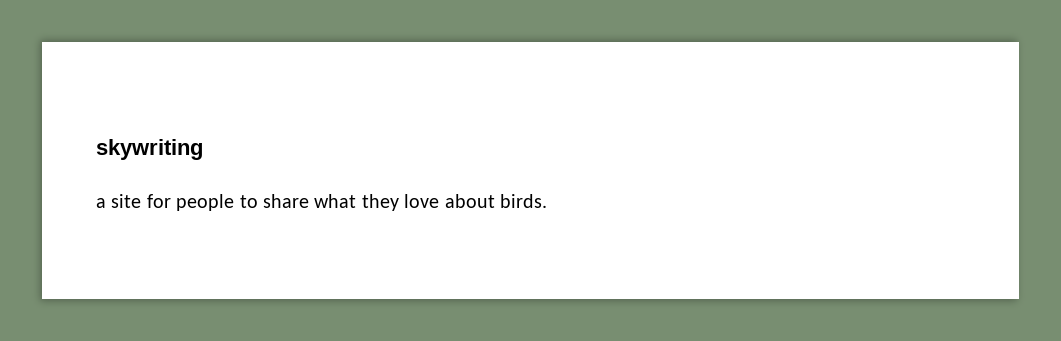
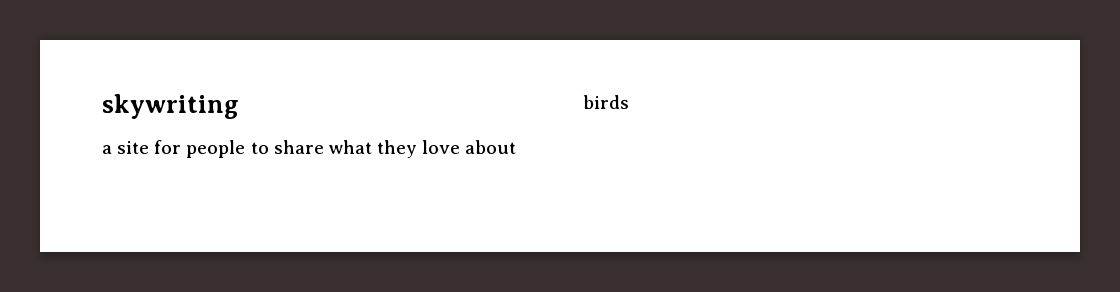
- a site for people to share what they love about birds.
+ a site for people to share what they love about birds

